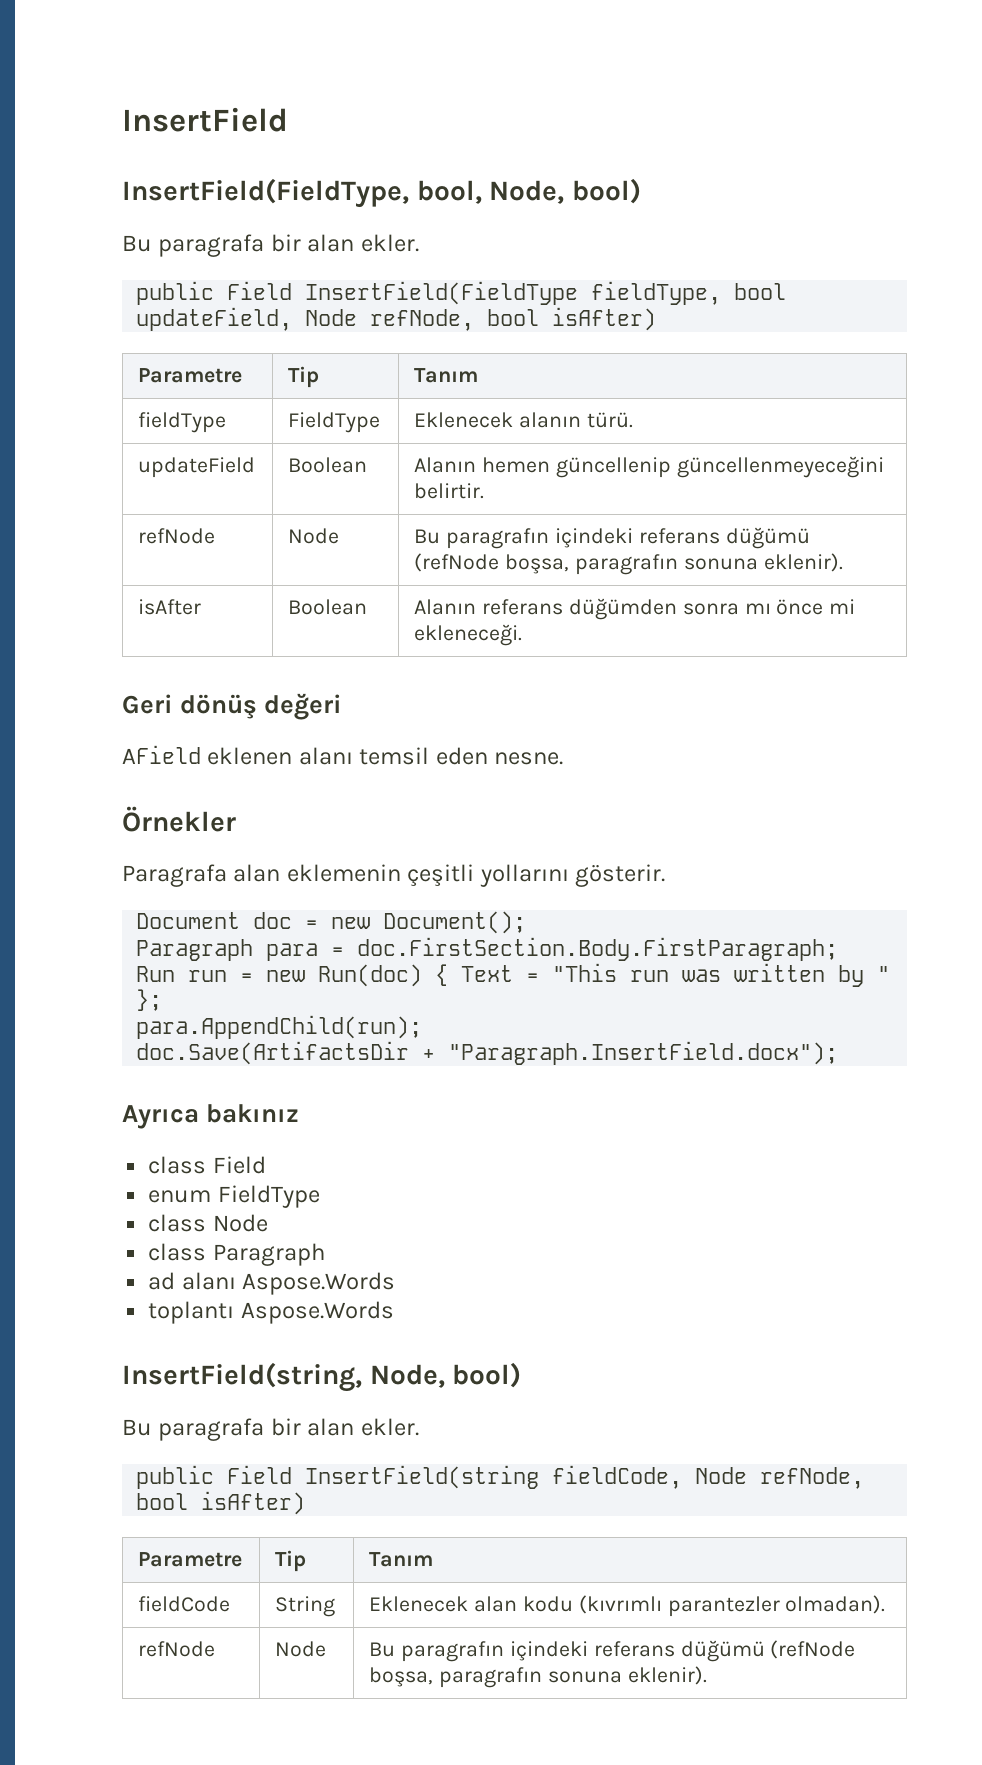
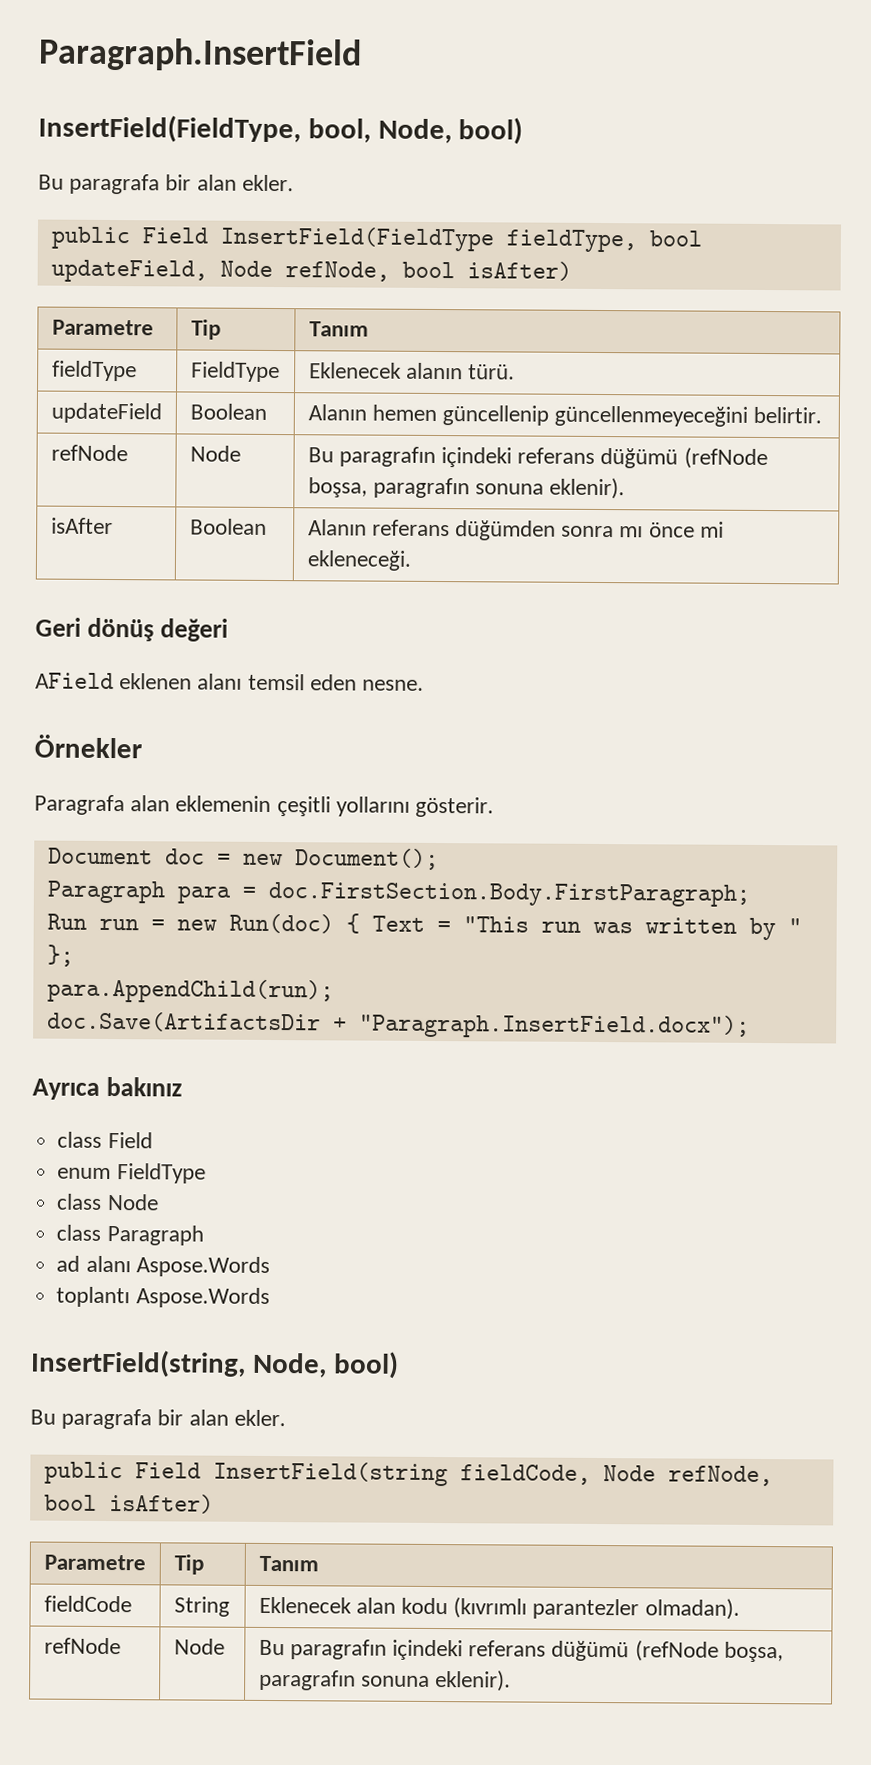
- InsertField
+ Paragraph.InsertField

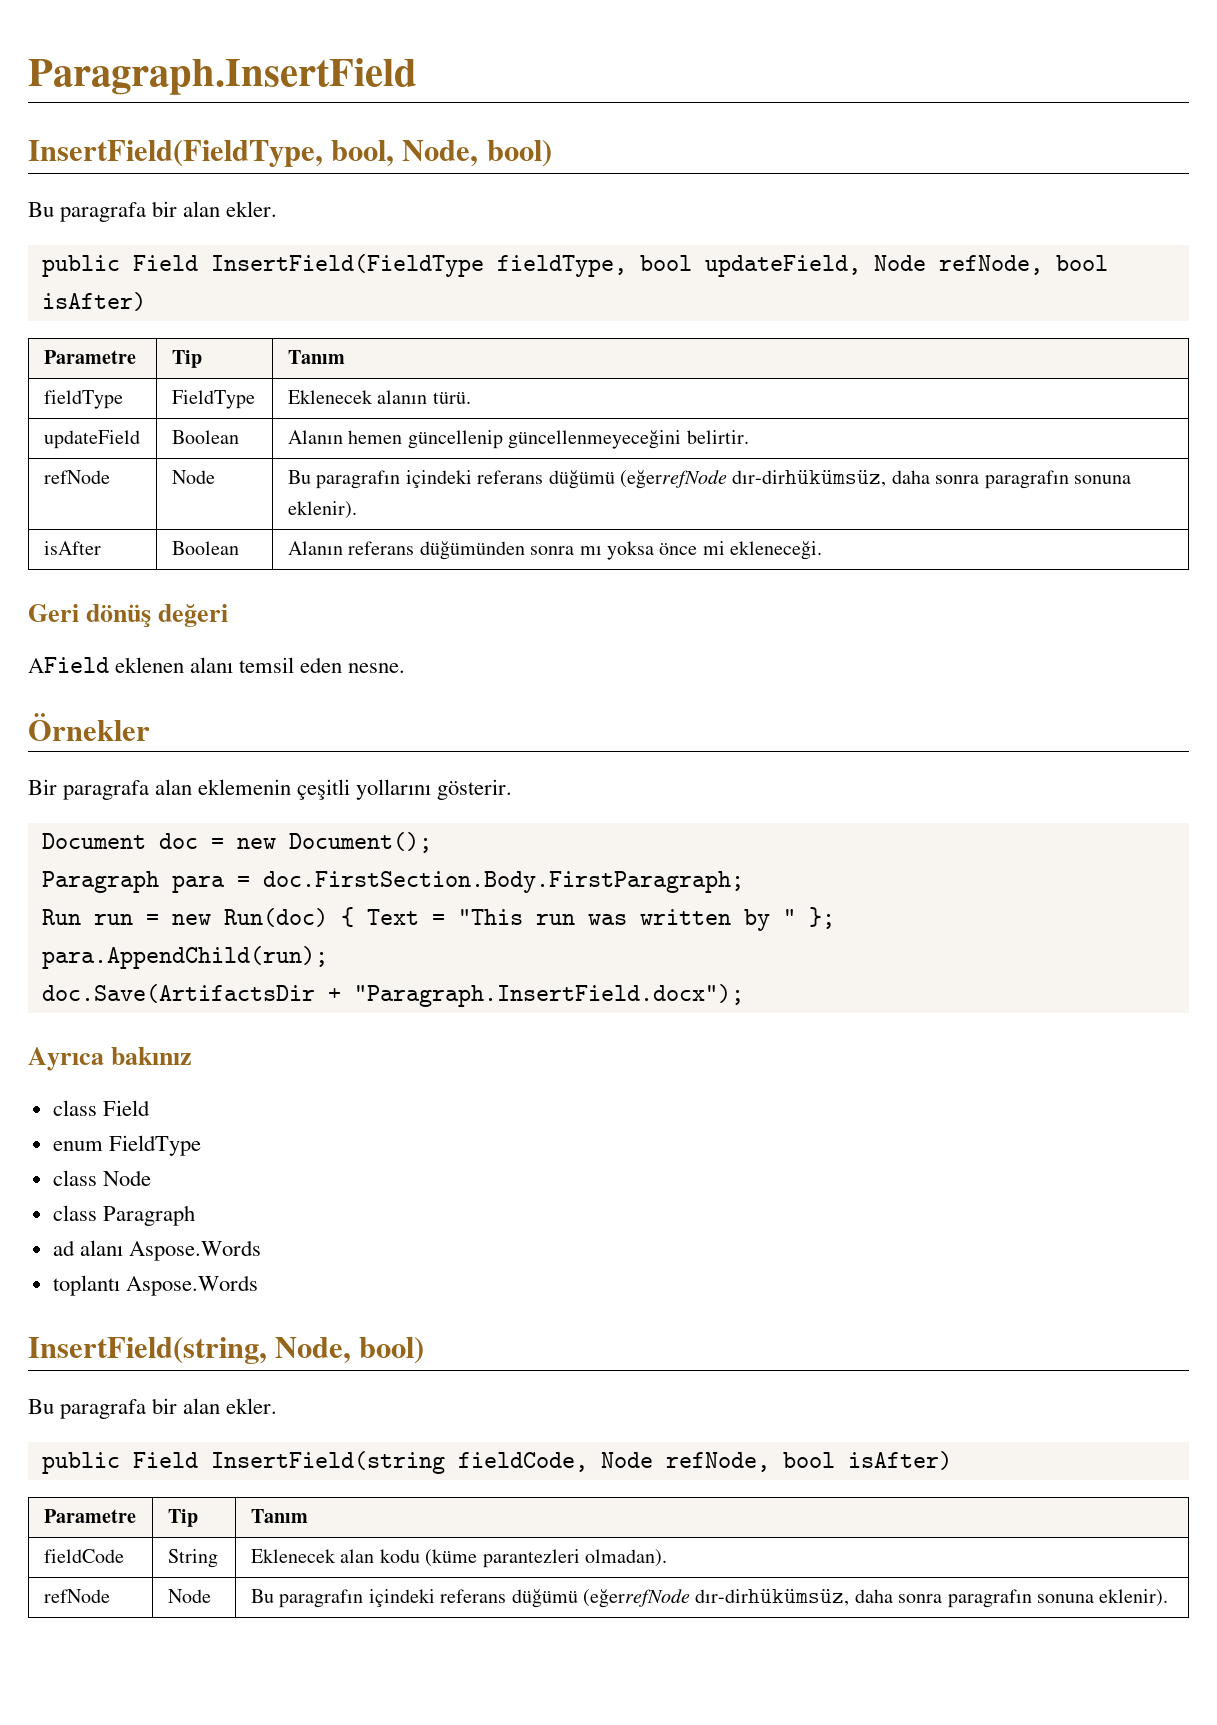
  updateField | Boolean | Alanın hemen güncellenip güncellenmeyeceğini belirtir.
- refNode | Node | Bu paragrafın içindeki referans düğümü (refNode boşsa, paragrafın sonuna eklenir).
+ refNode | Node | Bu paragrafın içindeki referans düğümü (eğerrefNode dır-dirhükümsüz, daha sonra paragrafın sonuna eklenir).
- isAfter | Boolean | Alanın referans düğümden sonra mı önce mi ekleneceği.
+ isAfter | Boolean | Alanın referans düğümünden sonra mı yoksa önce mi ekleneceği.
- Paragrafa alan eklemenin çeşitli yollarını gösterir.
+ Bir paragrafa alan eklemenin çeşitli yollarını gösterir.
- fieldCode | String | Eklenecek alan kodu (kıvrımlı parantezler olmadan).
- refNode | Node | Bu paragrafın içindeki referans düğümü (refNode boşsa, paragrafın sonuna eklenir).
+ fieldCode | String | Eklenecek alan kodu (küme parantezleri olmadan).
+ refNode | Node | Bu paragrafın içindeki referans düğümü (eğerrefNode dır-dirhükümsüz, daha sonra paragrafın sonuna eklenir).

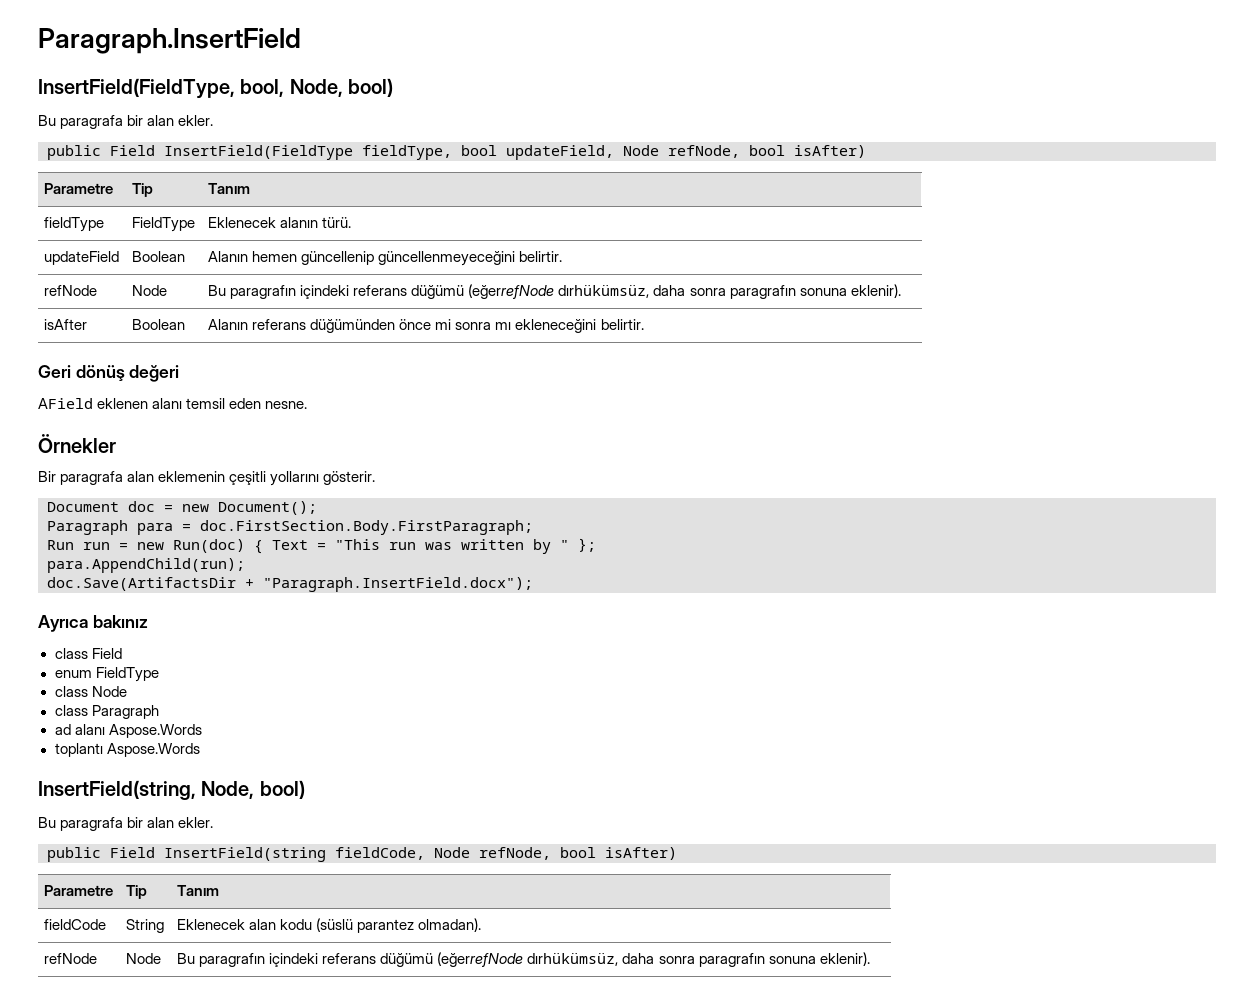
  updateField | Boolean | Alanın hemen güncellenip güncellenmeyeceğini belirtir.
- refNode | Node | Bu paragrafın içindeki referans düğümü (eğerrefNode dır-dirhükümsüz, daha sonra paragrafın sonuna eklenir).
+ refNode | Node | Bu paragrafın içindeki referans düğümü (eğerrefNode dırhükümsüz, daha sonra paragrafın sonuna eklenir).
- isAfter | Boolean | Alanın referans düğümünden sonra mı yoksa önce mi ekleneceği.
+ isAfter | Boolean | Alanın referans düğümünden önce mi sonra mı ekleneceğini belirtir.
- fieldCode | String | Eklenecek alan kodu (küme parantezleri olmadan).
- refNode | Node | Bu paragrafın içindeki referans düğümü (eğerrefNode dır-dirhükümsüz, daha sonra paragrafın sonuna eklenir).
+ fieldCode | String | Eklenecek alan kodu (süslü parantez olmadan).
+ refNode | Node | Bu paragrafın içindeki referans düğümü (eğerrefNode dırhükümsüz, daha sonra paragrafın sonuna eklenir).

